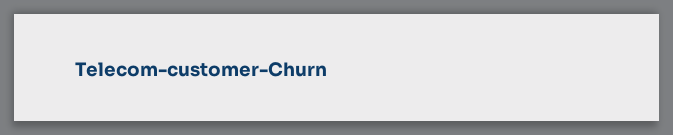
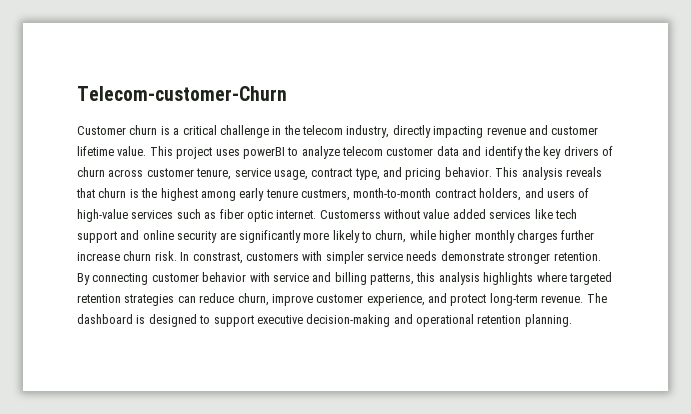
+ Customer churn is a critical challenge in the telecom industry, directly impacting revenue and customer lifetime value. This project uses powerBI to analyze telecom customer data and identify the key drivers of churn across customer tenure, service usage, contract type, and pricing behavior. This analysis reveals that churn is the highest among early tenure custmers, month-to-month contract holders, and users of high-value services such as fiber optic internet. Customerss without value added services like tech support and online security are significantly more likely to churn, while higher monthly charges further increase churn risk. In constrast, customers with simpler service needs demonstrate stronger retention. By connecting customer behavior with service and billing patterns, this analysis highlights where targeted retention strategies can reduce churn, improve customer experience, and protect long-term revenue. The dashboard is designed to support executive decision-making and operational retention planning.

